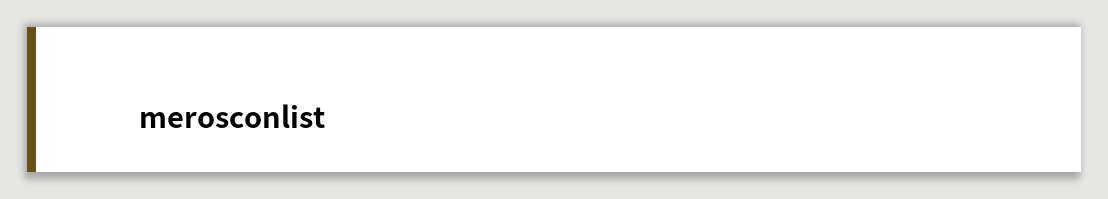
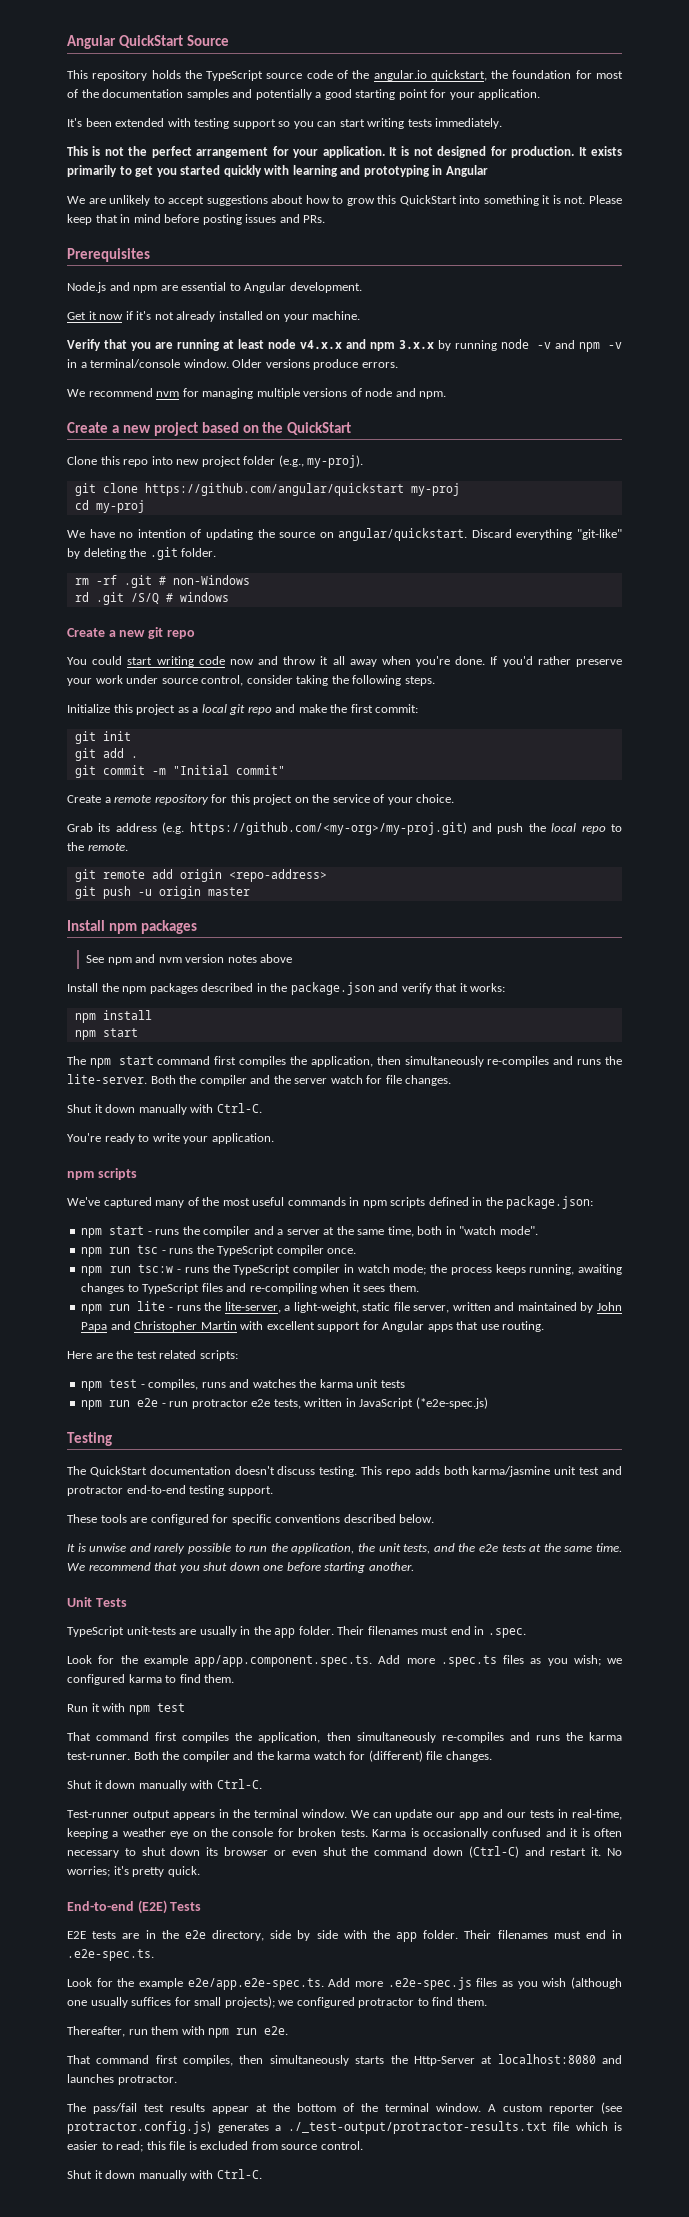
- merosconlist
+ Angular QuickStart Source
+ This repository holds the TypeScript source code of the angular.io quickstart, the foundation for most of the documentation samples and potentially a good starting point for your application.
+ It's been extended with testing support so you can start writing tests immediately.
+ This is not the perfect arrangement for your application. It is not designed for production. It exists primarily to get you started quickly with learning and prototyping in Angular
+ We are unlikely to accept suggestions about how to grow this QuickStart into something it is not. Please keep that in mind before posting issues and PRs.
+ Prerequisites
+ Node.js and npm are essential to Angular development.
+ Get it now if it's not already installed on your machine.
+ Verify that you are running at least node v4.x.x and npm 3.x.x by running node -v and npm -v in a terminal/console window. Older versions produce errors.
+ We recommend nvm for managing multiple versions of node and npm.
+ Create a new project based on the QuickStart
+ Clone this repo into new project folder (e.g., my-proj).
+ git clone https://github.com/angular/quickstart my-proj
+ cd my-proj
+ We have no intention of updating the source on angular/quickstart. Discard everything "git-like" by deleting the .git folder.
+ rm -rf .git # non-Windows
+ rd .git /S/Q # windows
+ Create a new git repo
+ You could start writing code now and throw it all away when you're done. If you'd rather preserve your work under source control, consider taking the following steps.
+ Initialize this project as a local git repo and make the first commit:
+ git init
+ git add .
+ git commit -m "Initial commit"
+ Create a remote repository for this project on the service of your choice.
+ Grab its address (e.g. https://github.com/<my-org>/my-proj.git) and push the local repo to the remote.
+ git remote add origin <repo-address>
+ git push -u origin master
+ Install npm packages
+ See npm and nvm version notes above
+ Install the npm packages described in the package.json and verify that it works:
+ npm install
+ npm start
+ The npm start command first compiles the application, then simultaneously re-compiles and runs the lite-server. Both the compiler and the server watch for file changes.
+ Shut it down manually with Ctrl-C.
+ You're ready to write your application.
+ npm scripts
+ We've captured many of the most useful commands in npm scripts defined in the package.json:
+ npm start - runs the compiler and a server at the same time, both in "watch mode".
+ npm run tsc - runs the TypeScript compiler once.
+ npm run tsc:w - runs the TypeScript compiler in watch mode; the process keeps running, awaiting changes to TypeScript files and re-compiling when it sees them.
+ npm run lite - runs the lite-server, a light-weight, static file server, written and maintained by John Papa and Christopher Martin with excellent support for Angular apps that use routing.
+ Here are the test related scripts:
+ npm test - compiles, runs and watches the karma unit tests
+ npm run e2e - run protractor e2e tests, written in JavaScript (*e2e-spec.js)
+ Testing
+ The QuickStart documentation doesn't discuss testing. This repo adds both karma/jasmine unit test and protractor end-to-end testing support.
+ These tools are configured for specific conventions described below.
+ It is unwise and rarely possible to run the application, the unit tests, and the e2e tests at the same time. We recommend that you shut down one before starting another.
+ Unit Tests
+ TypeScript unit-tests are usually in the app folder. Their filenames must end in .spec.
+ Look for the example app/app.component.spec.ts. Add more .spec.ts files as you wish; we configured karma to find them.
+ Run it with npm test
+ That command first compiles the application, then simultaneously re-compiles and runs the karma test-runner. Both the compiler and the karma watch for (different) file changes.
+ Shut it down manually with Ctrl-C.
+ Test-runner output appears in the terminal window. We can update our app and our tests in real-time, keeping a weather eye on the console for broken tests. Karma is occasionally confused and it is often necessary to shut down its browser or even shut the command down (Ctrl-C) and restart it. No worries; it's pretty quick.
+ End-to-end (E2E) Tests
+ E2E tests are in the e2e directory, side by side with the app folder. Their filenames must end in .e2e-spec.ts.
+ Look for the example e2e/app.e2e-spec.ts. Add more .e2e-spec.js files as you wish (although one usually suffices for small projects); we configured protractor to find them.
+ Thereafter, run them with npm run e2e.
+ That command first compiles, then simultaneously starts the Http-Server at localhost:8080 and launches protractor.
+ The pass/fail test results appear at the bottom of the terminal window. A custom reporter (see protractor.config.js) generates a ./_test-output/protractor-results.txt file which is easier to read; this file is excluded from source control.
+ Shut it down manually with Ctrl-C.

